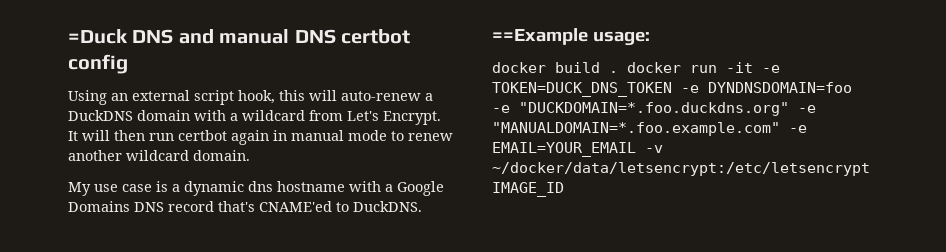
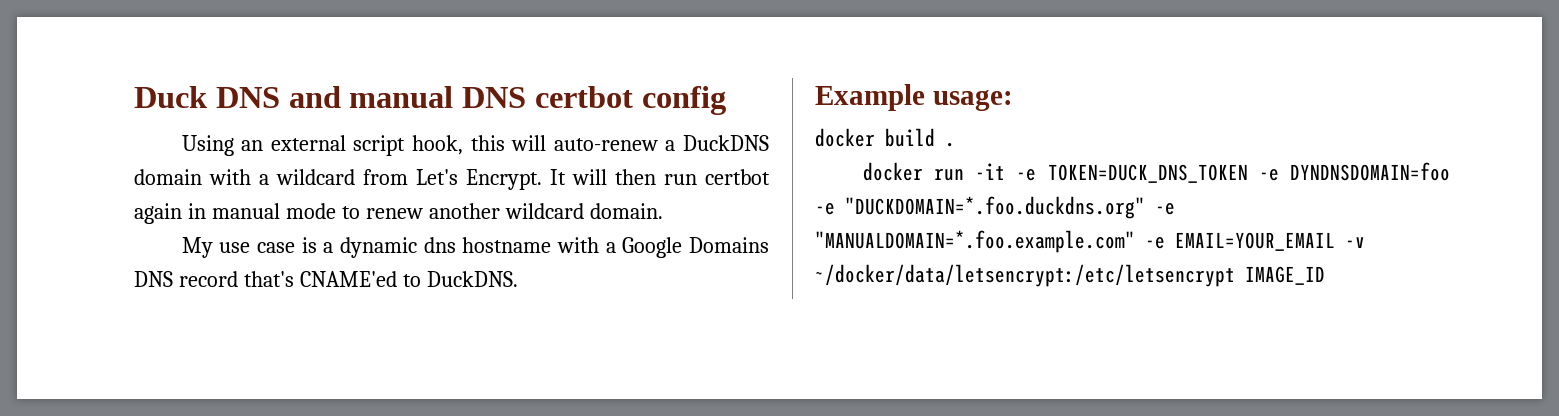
- =Duck DNS and manual DNS certbot config
+ Duck DNS and manual DNS certbot config
- ==Example usage:
+ Example usage:
- docker build . docker run -it -e TOKEN=DUCK_DNS_TOKEN -e DYNDNSDOMAIN=foo -e "DUCKDOMAIN=*.foo.duckdns.org" -e "MANUALDOMAIN=*.foo.example.com" -e EMAIL=YOUR_EMAIL -v ~/docker/data/letsencrypt:/etc/letsencrypt IMAGE_ID
+ docker build .
+ docker run -it -e TOKEN=DUCK_DNS_TOKEN -e DYNDNSDOMAIN=foo -e "DUCKDOMAIN=*.foo.duckdns.org" -e "MANUALDOMAIN=*.foo.example.com" -e EMAIL=YOUR_EMAIL -v ~/docker/data/letsencrypt:/etc/letsencrypt IMAGE_ID

